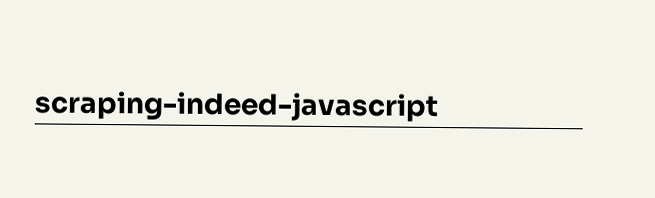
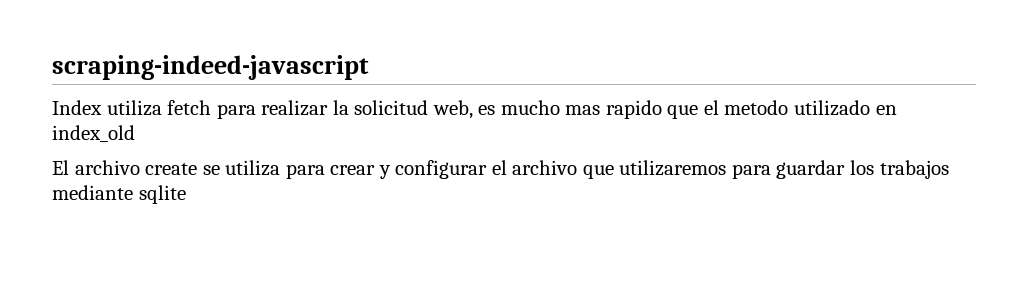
+ Index utiliza fetch para realizar la solicitud web, es mucho mas rapido que el metodo utilizado en index_old
+ El archivo create se utiliza para crear y configurar el archivo que utilizaremos para guardar los trabajos mediante sqlite

